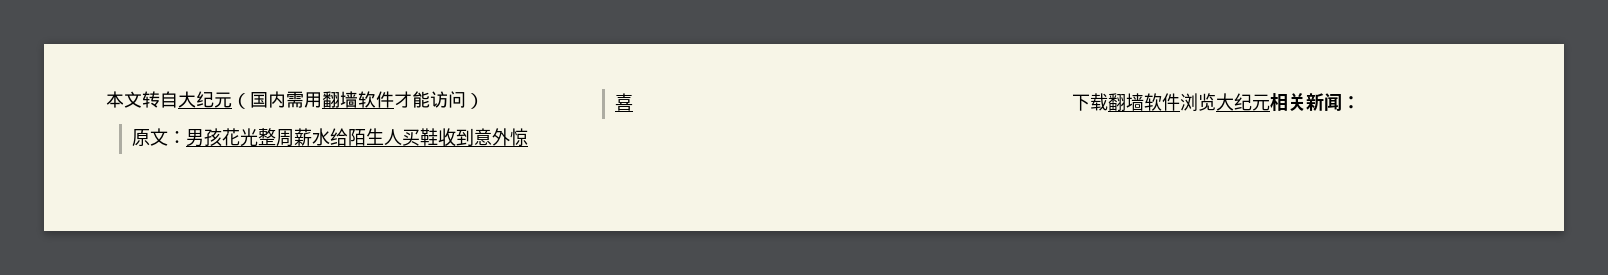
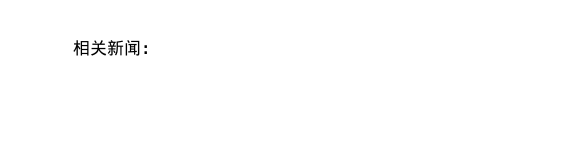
- 本文转自大纪元（国内需用翻墙软件才能访问）
- 原文：男孩花光整周薪水给陌生人买鞋收到意外惊喜
- 下载翻墙软件浏览大纪元相关新闻：
+ 相关新闻：

